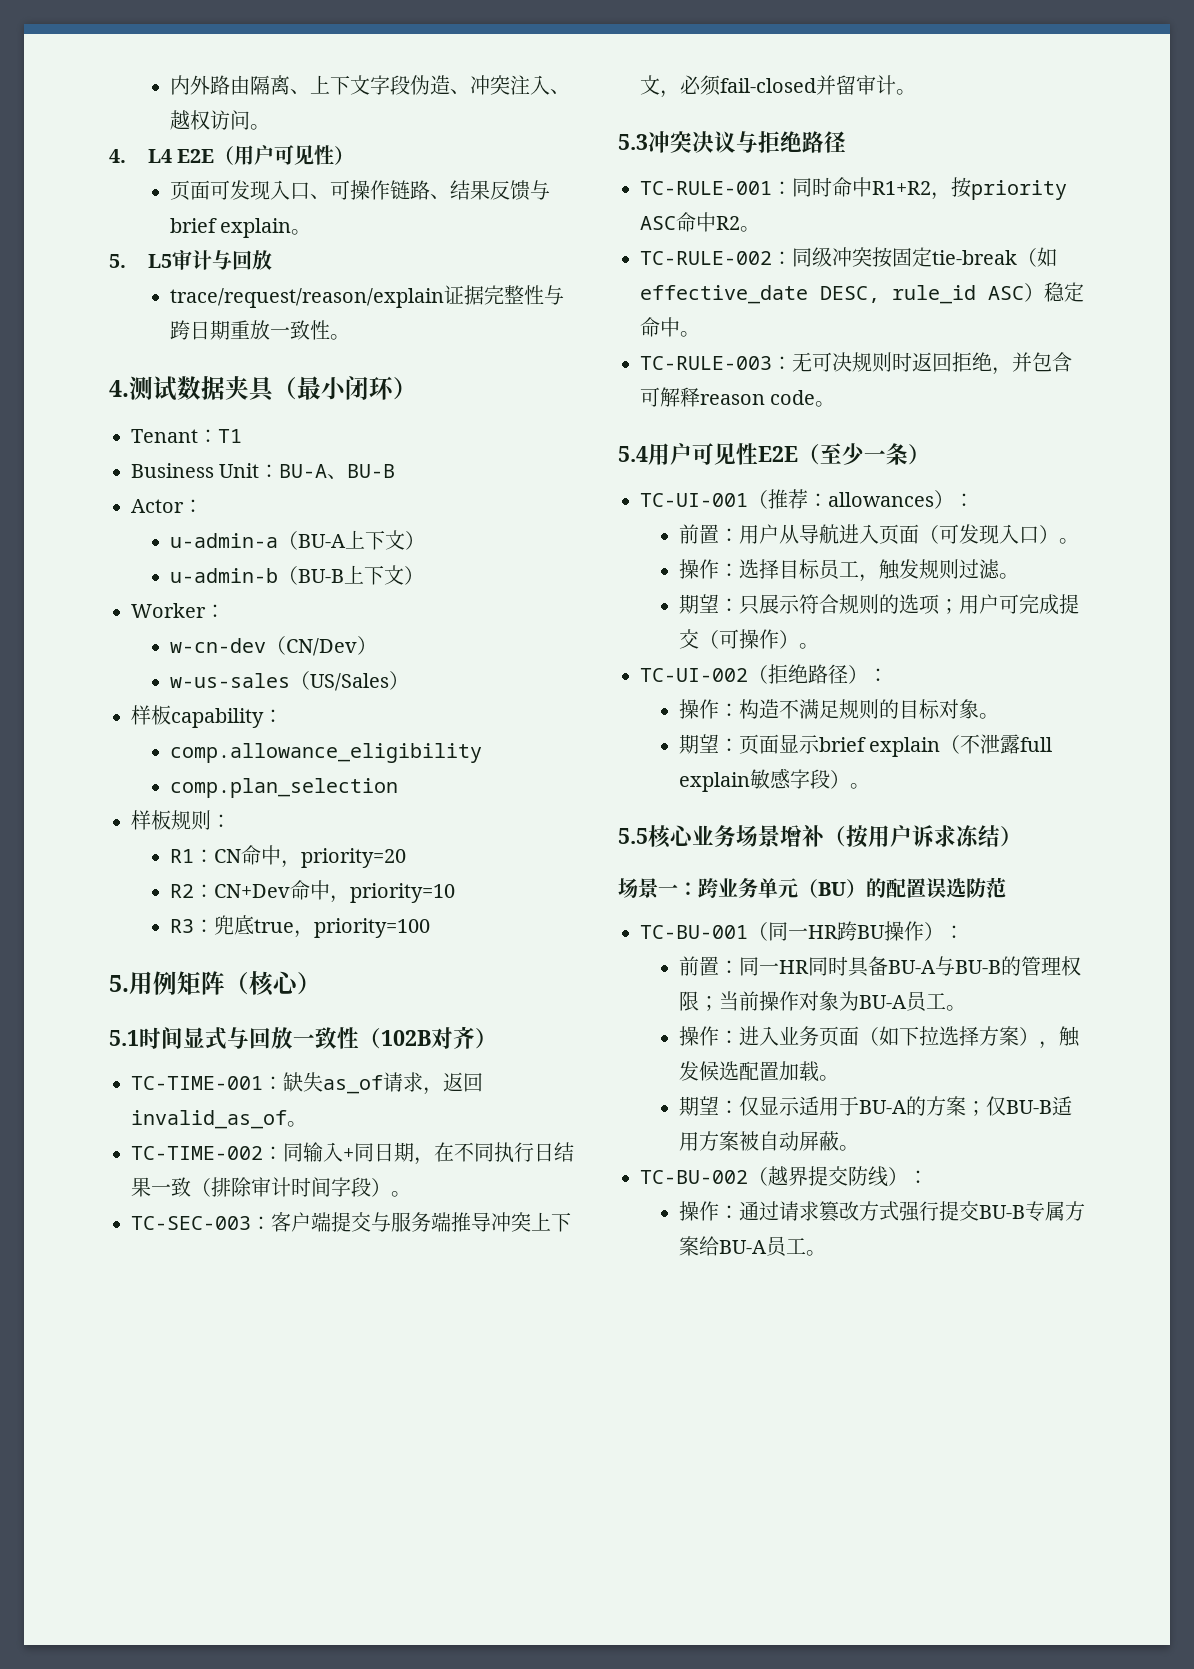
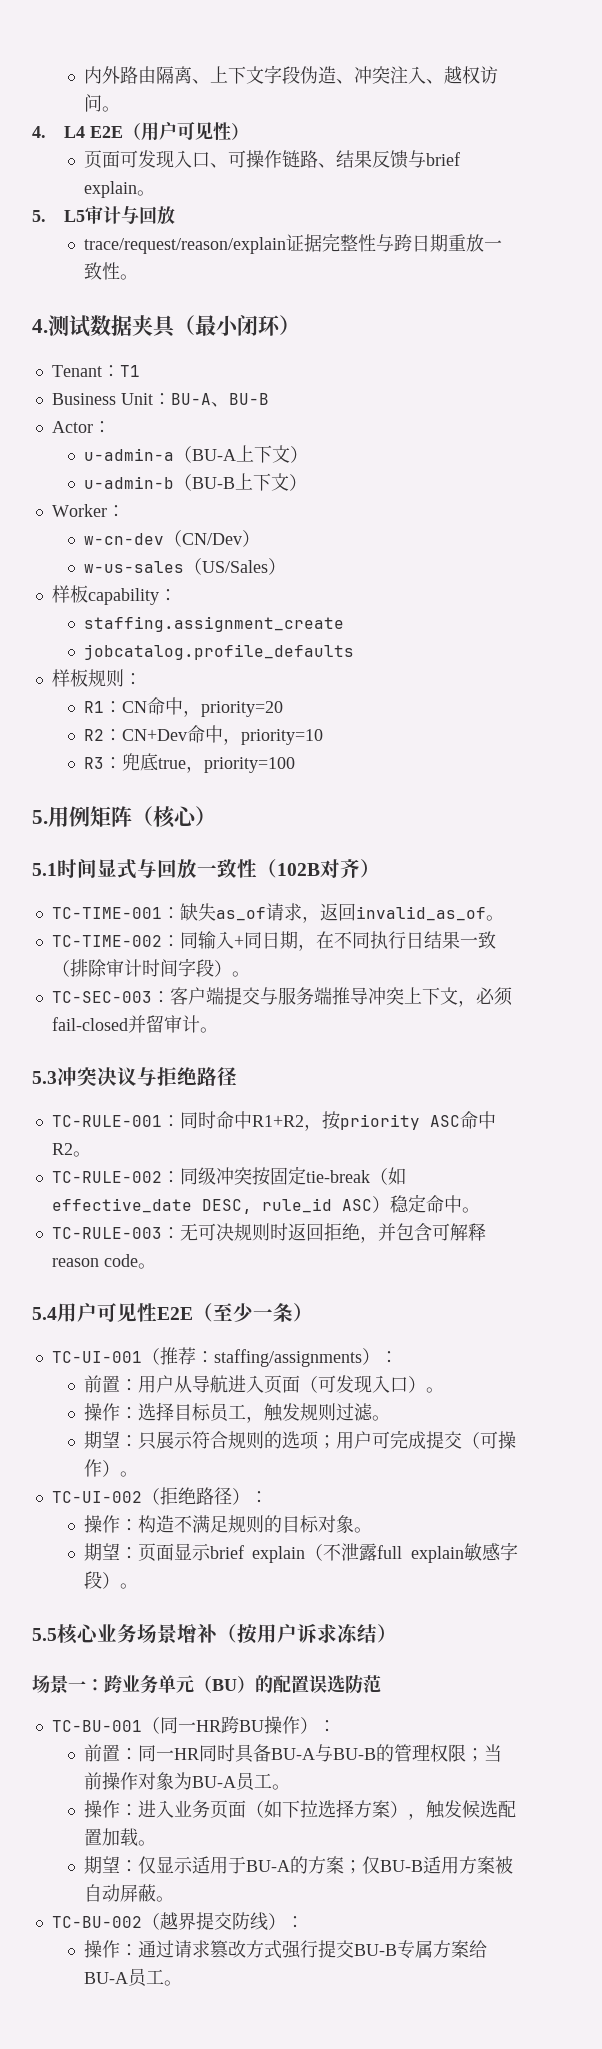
- comp.allowance_eligibility
- comp.plan_selection
+ staffing.assignment_create
+ jobcatalog.profile_defaults
- TC-UI-001（推荐：allowances）：
+ TC-UI-001（推荐：staffing/assignments）：

